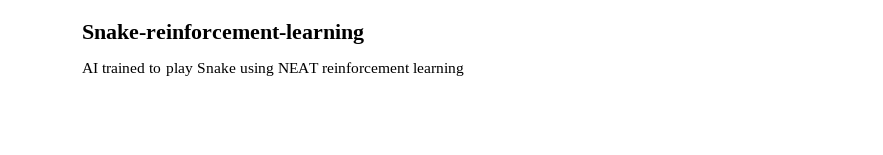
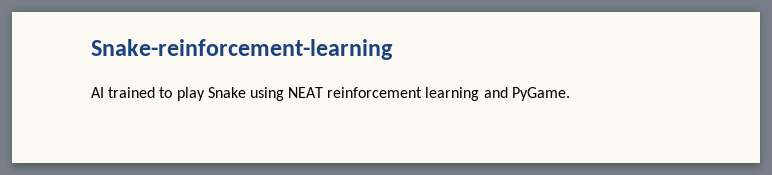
- AI trained to play Snake using NEAT reinforcement learning
+ AI trained to play Snake using NEAT reinforcement learning and PyGame.

